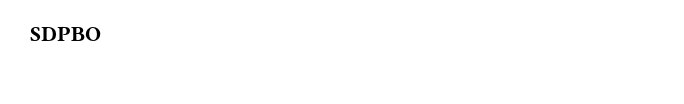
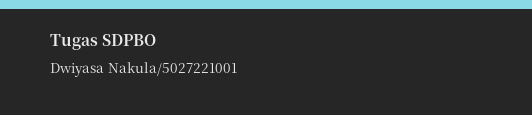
- SDPBO
+ Tugas SDPBO
+ Dwiyasa Nakula/5027221001

